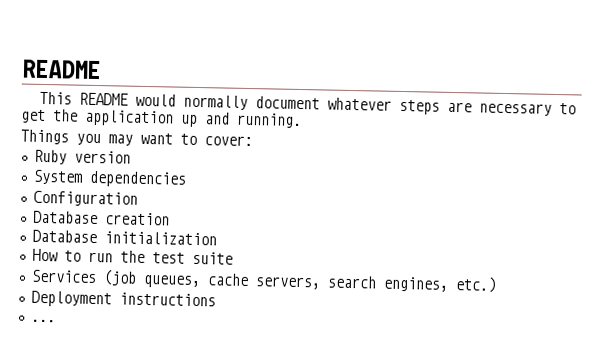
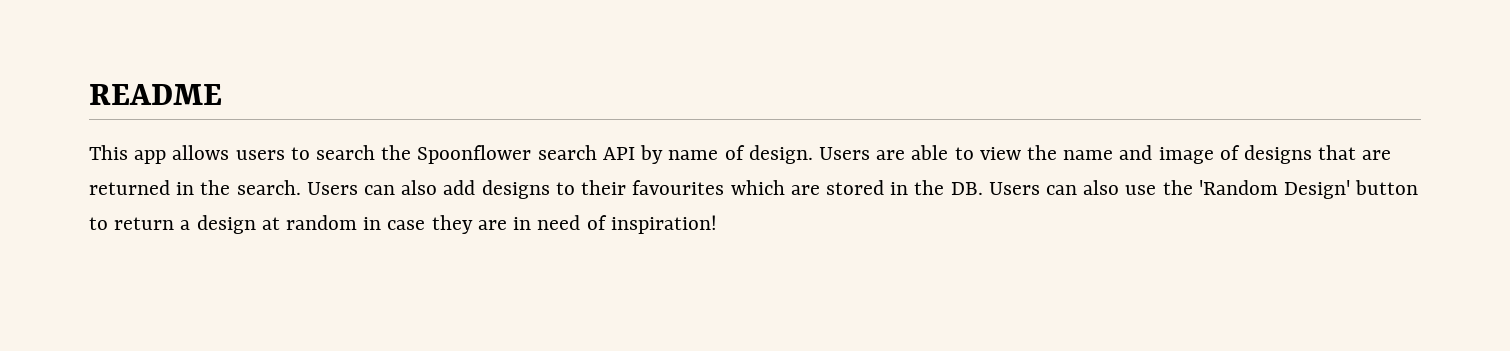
- This README would normally document whatever steps are necessary to get the application up and running.
- Things you may want to cover:
- Ruby version
- System dependencies
- Configuration
- Database creation
- Database initialization
- How to run the test suite
- Services (job queues, cache servers, search engines, etc.)
- Deployment instructions
- ...
+ This app allows users to search the Spoonflower search API by name of design. Users are able to view the name and image of designs that are returned in the search. Users can also add designs to their favourites which are stored in the DB. Users can also use the 'Random Design' button to return a design at random in case they are in need of inspiration!

